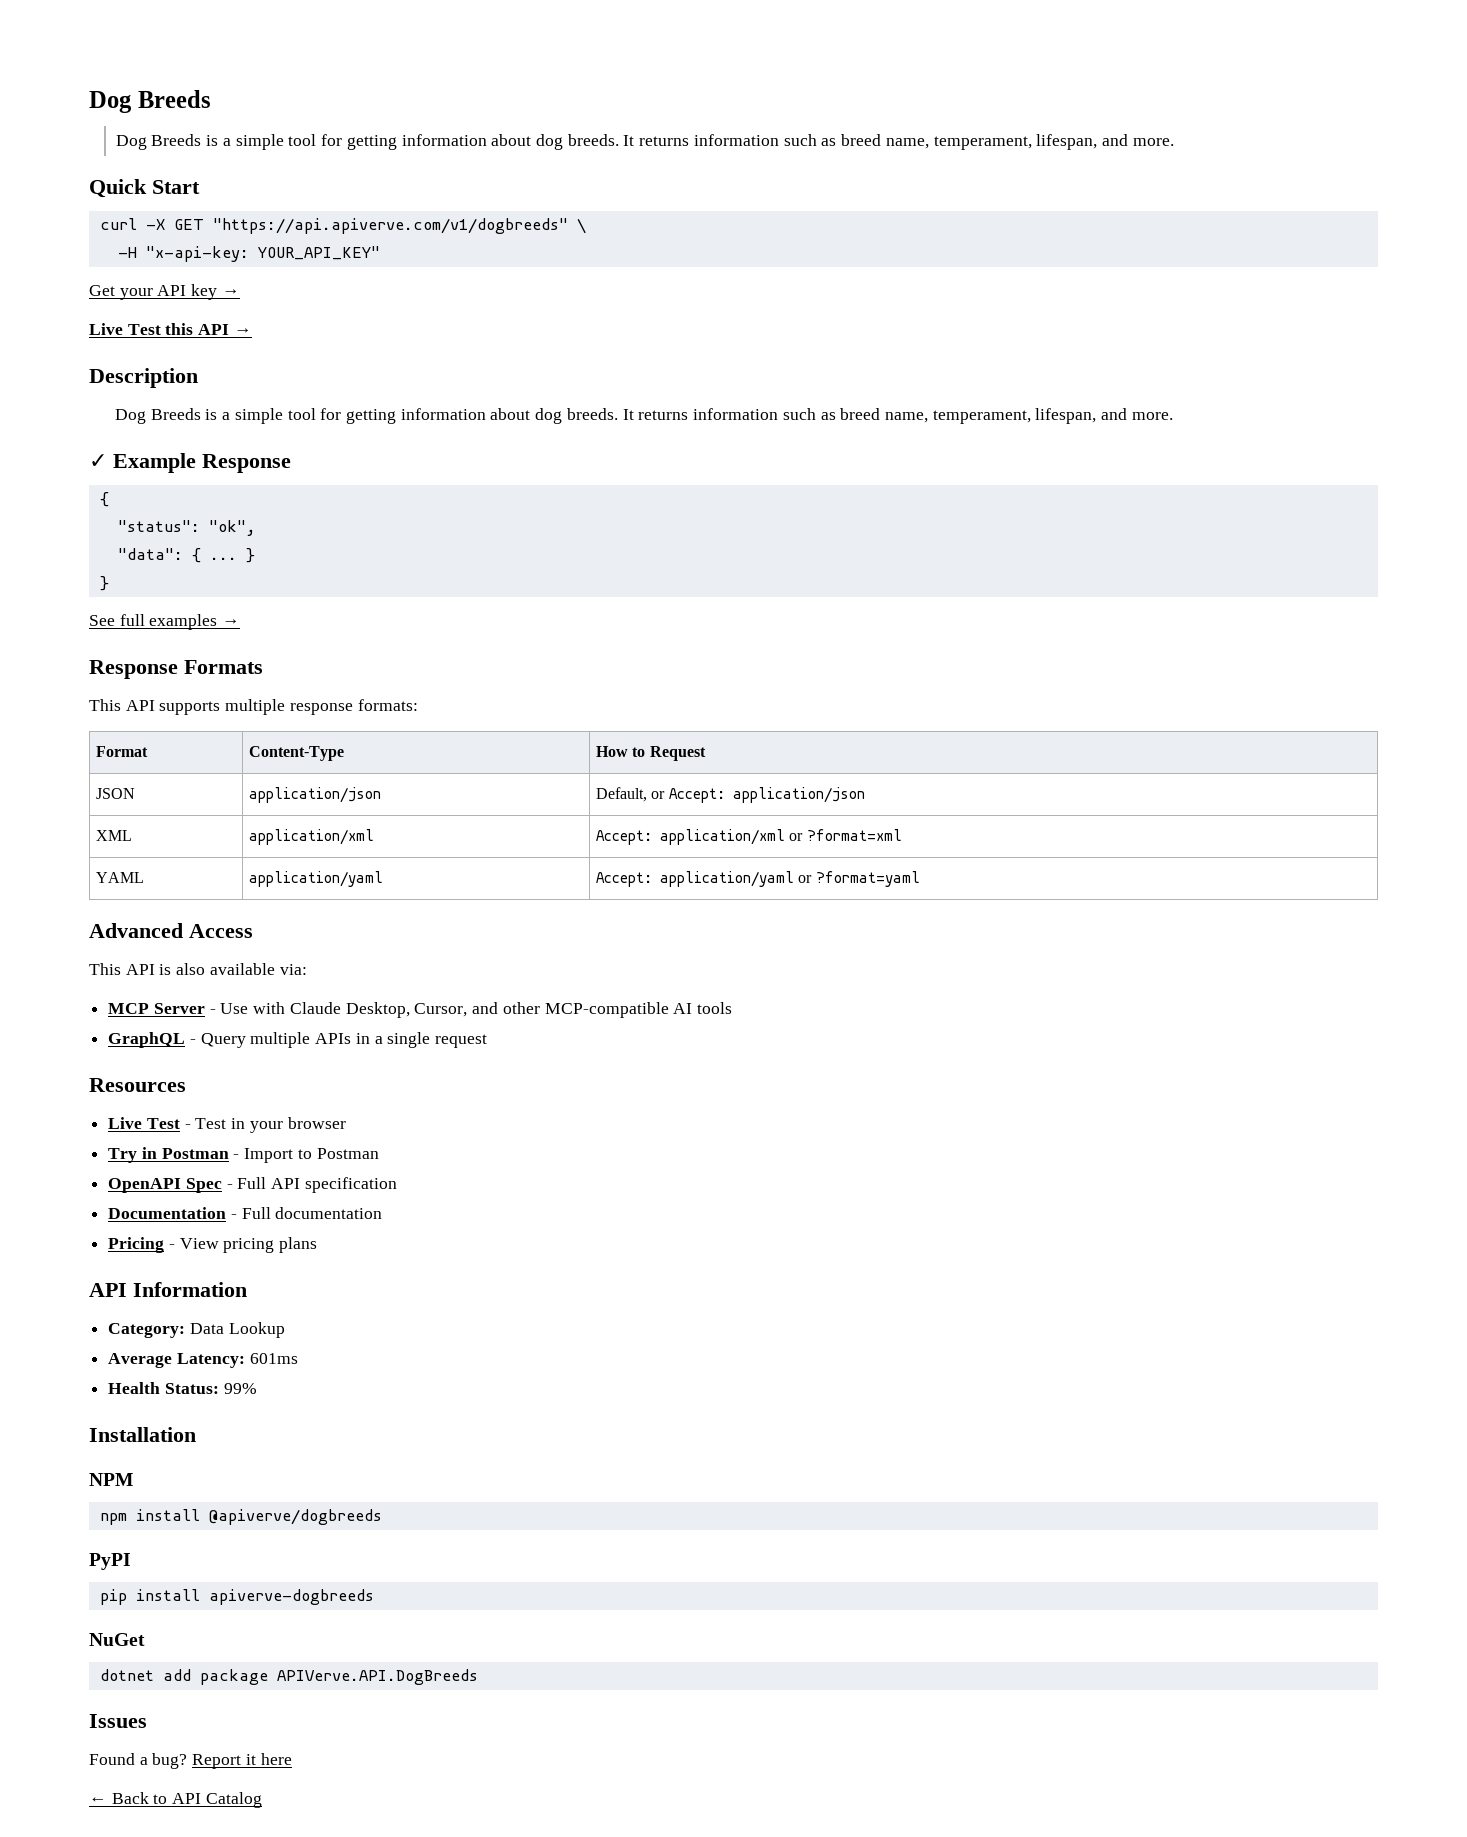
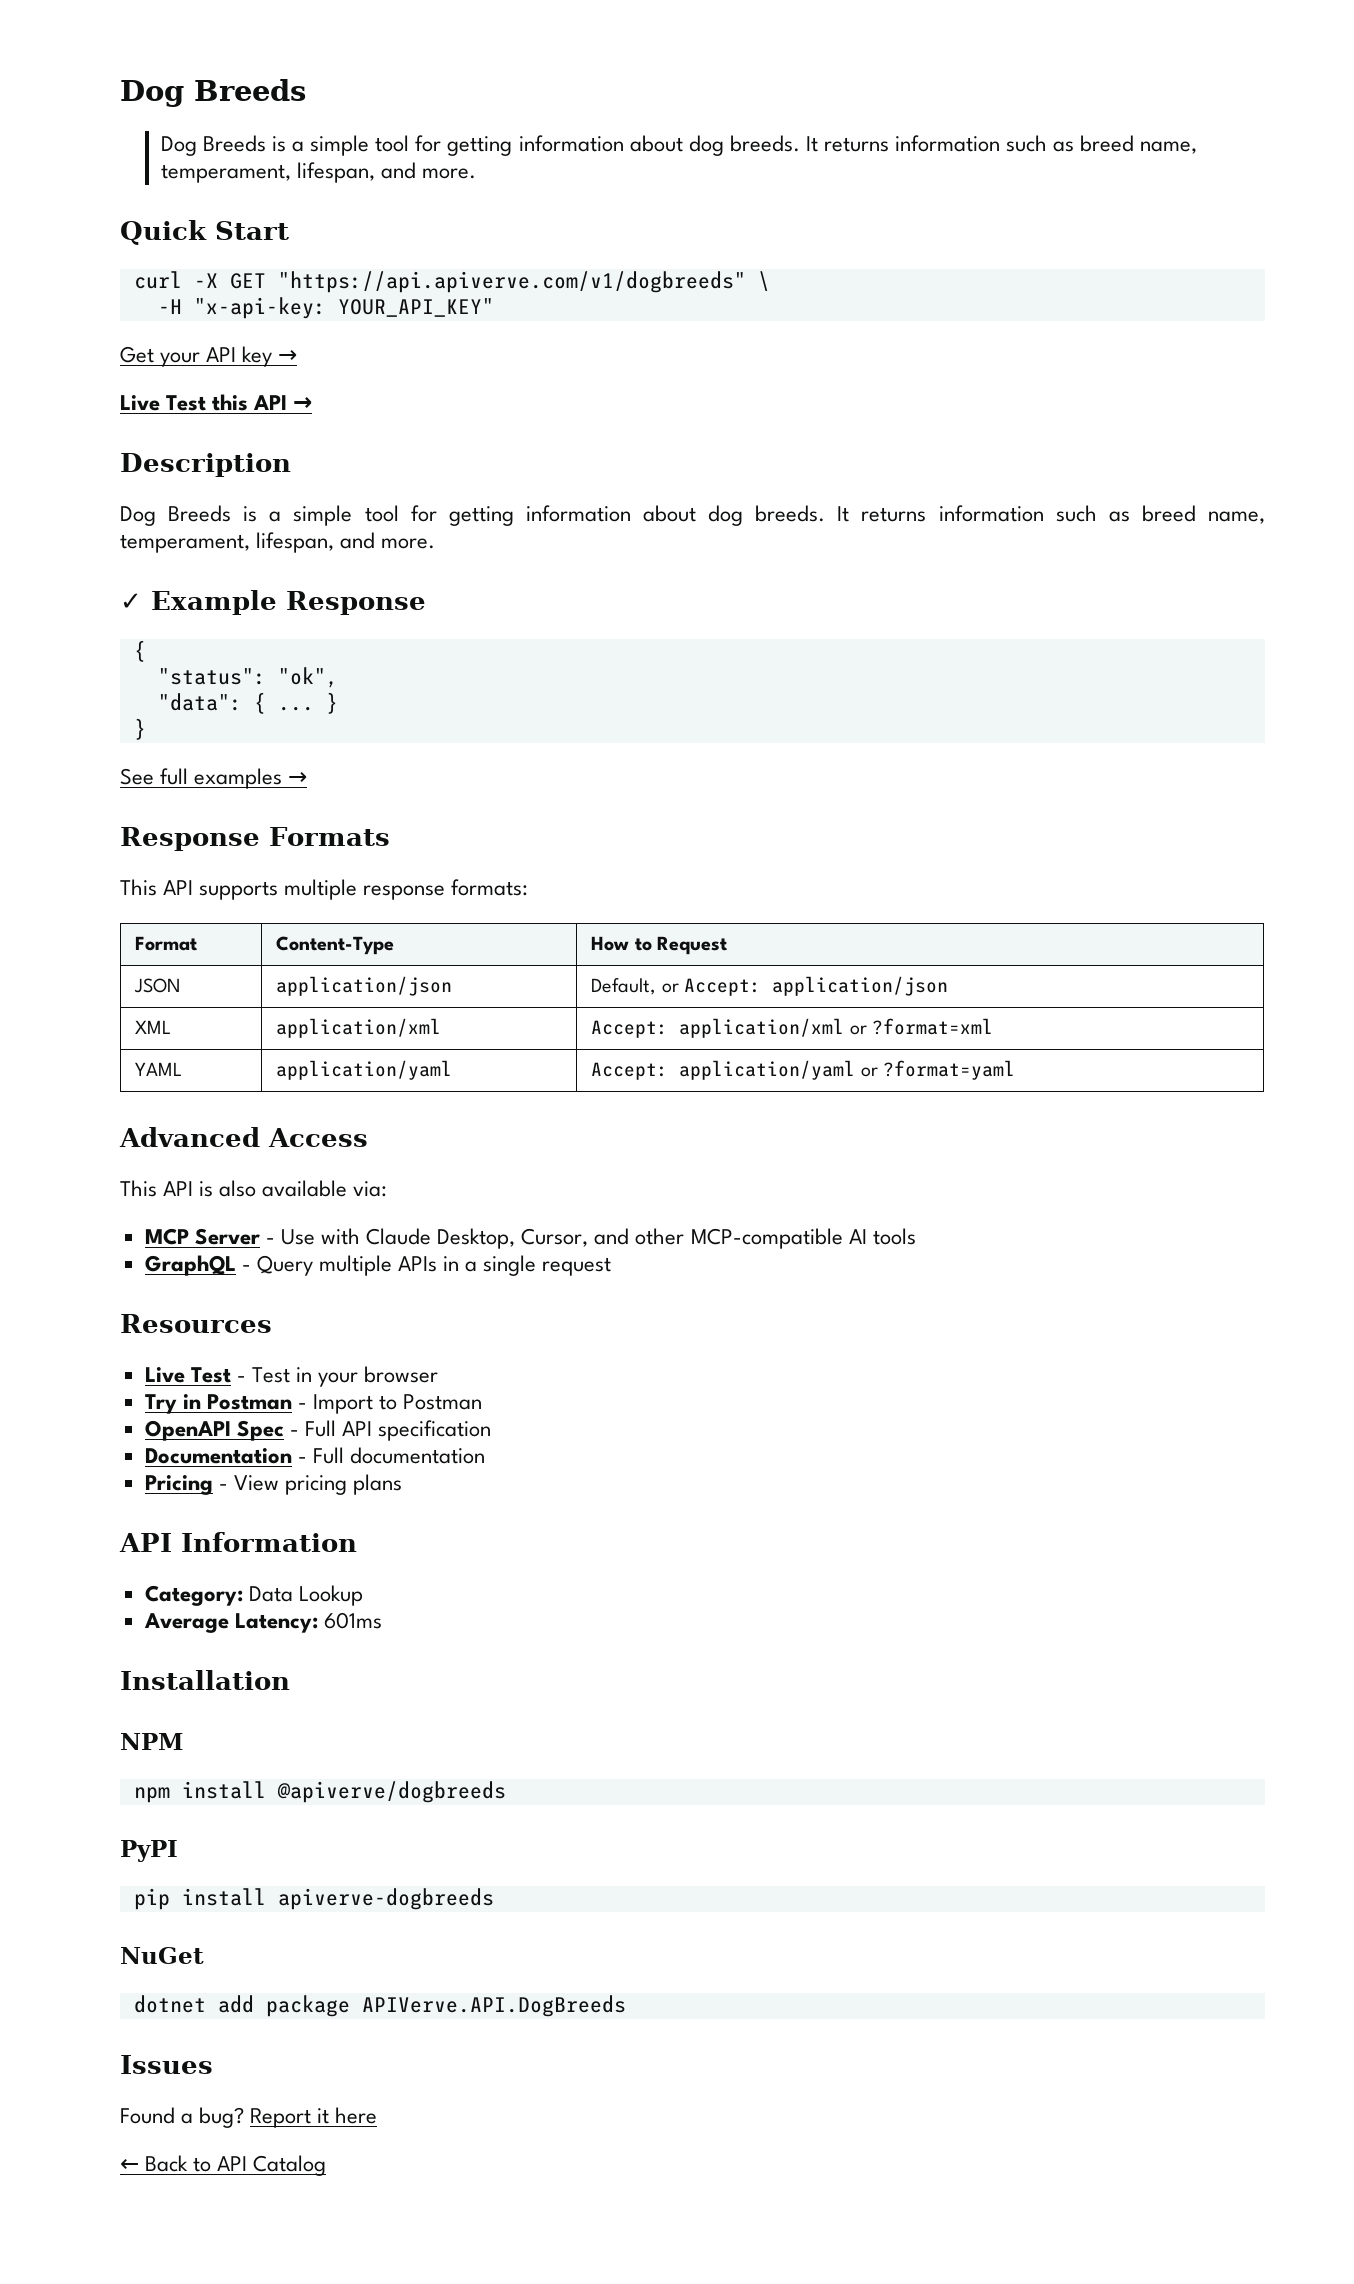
- Health Status: 99%

